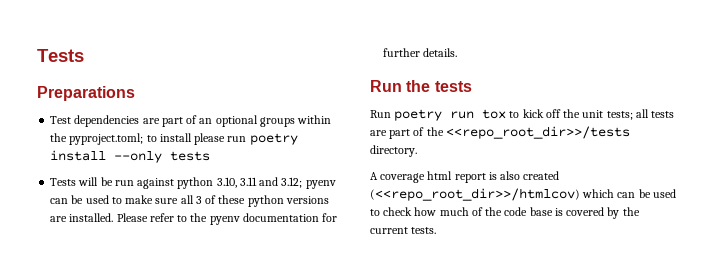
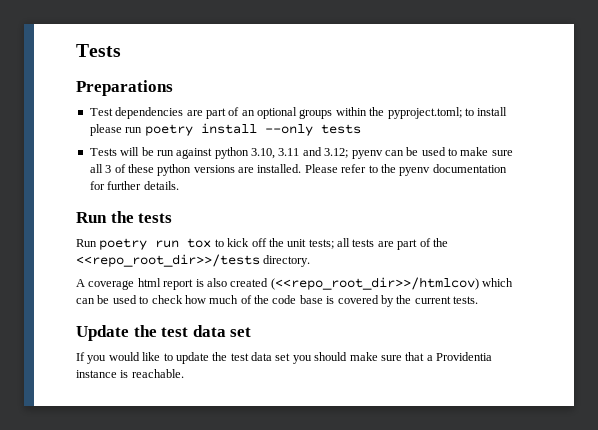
+ Update the test data set
+ If you would like to update the test data set you should make sure that a Providentia instance is reachable.

